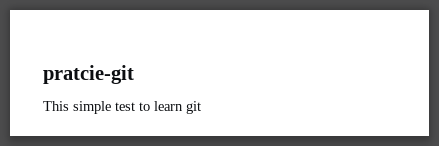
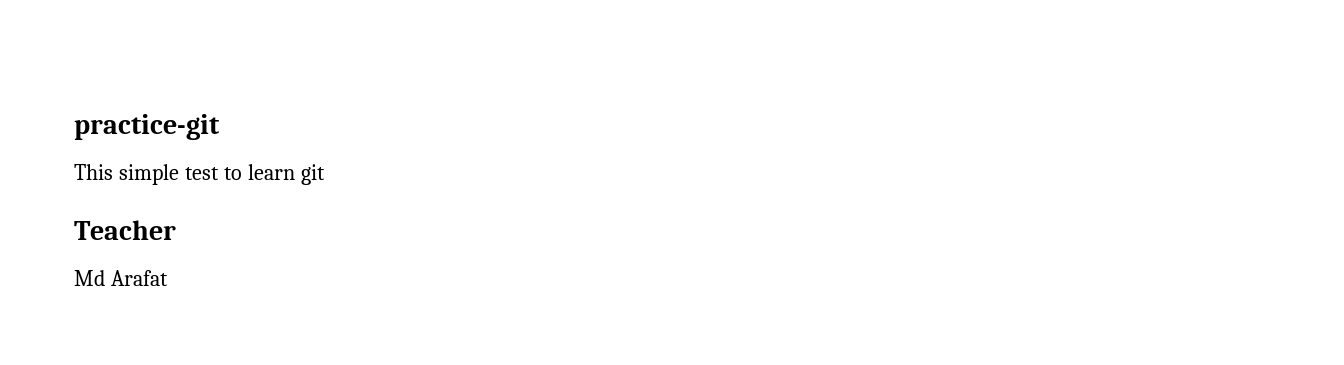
- pratcie-git
+ practice-git
+ Teacher
+ Md Arafat

